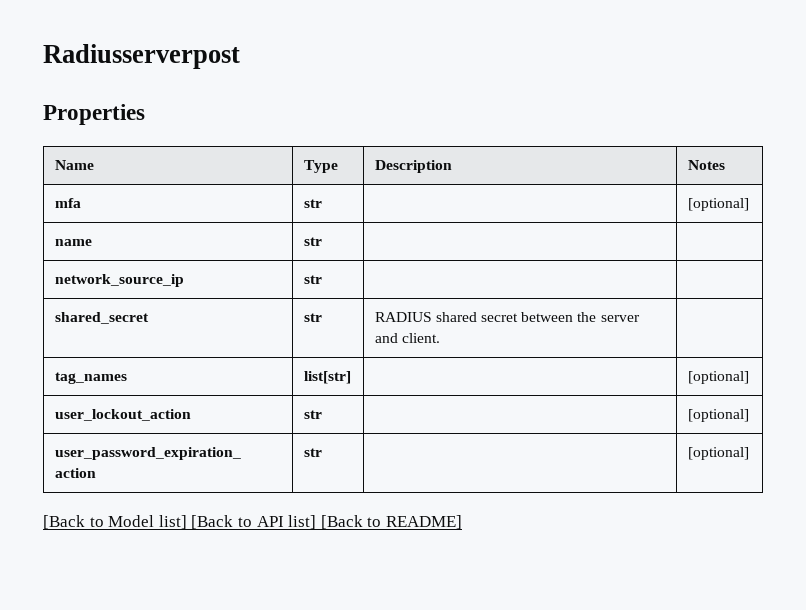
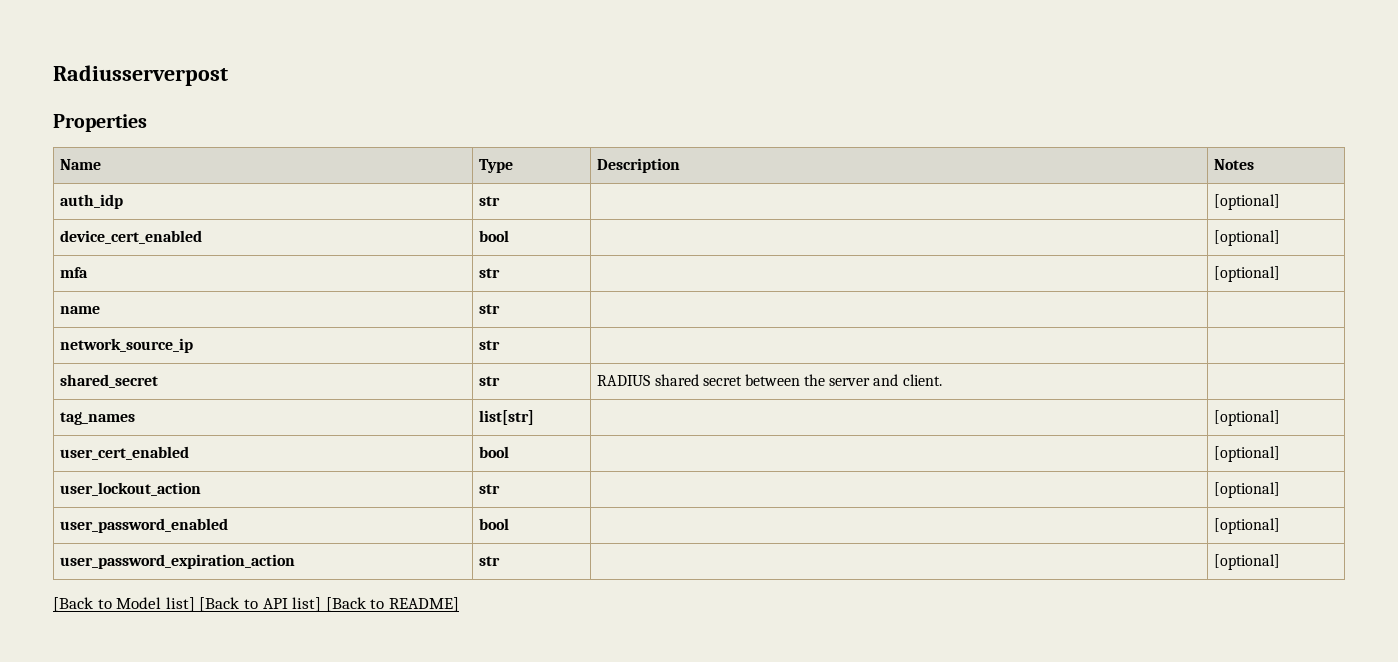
+ auth_idp | str | | [optional]
+ device_cert_enabled | bool | | [optional]
+ user_cert_enabled | bool | | [optional]
+ user_password_enabled | bool | | [optional]

